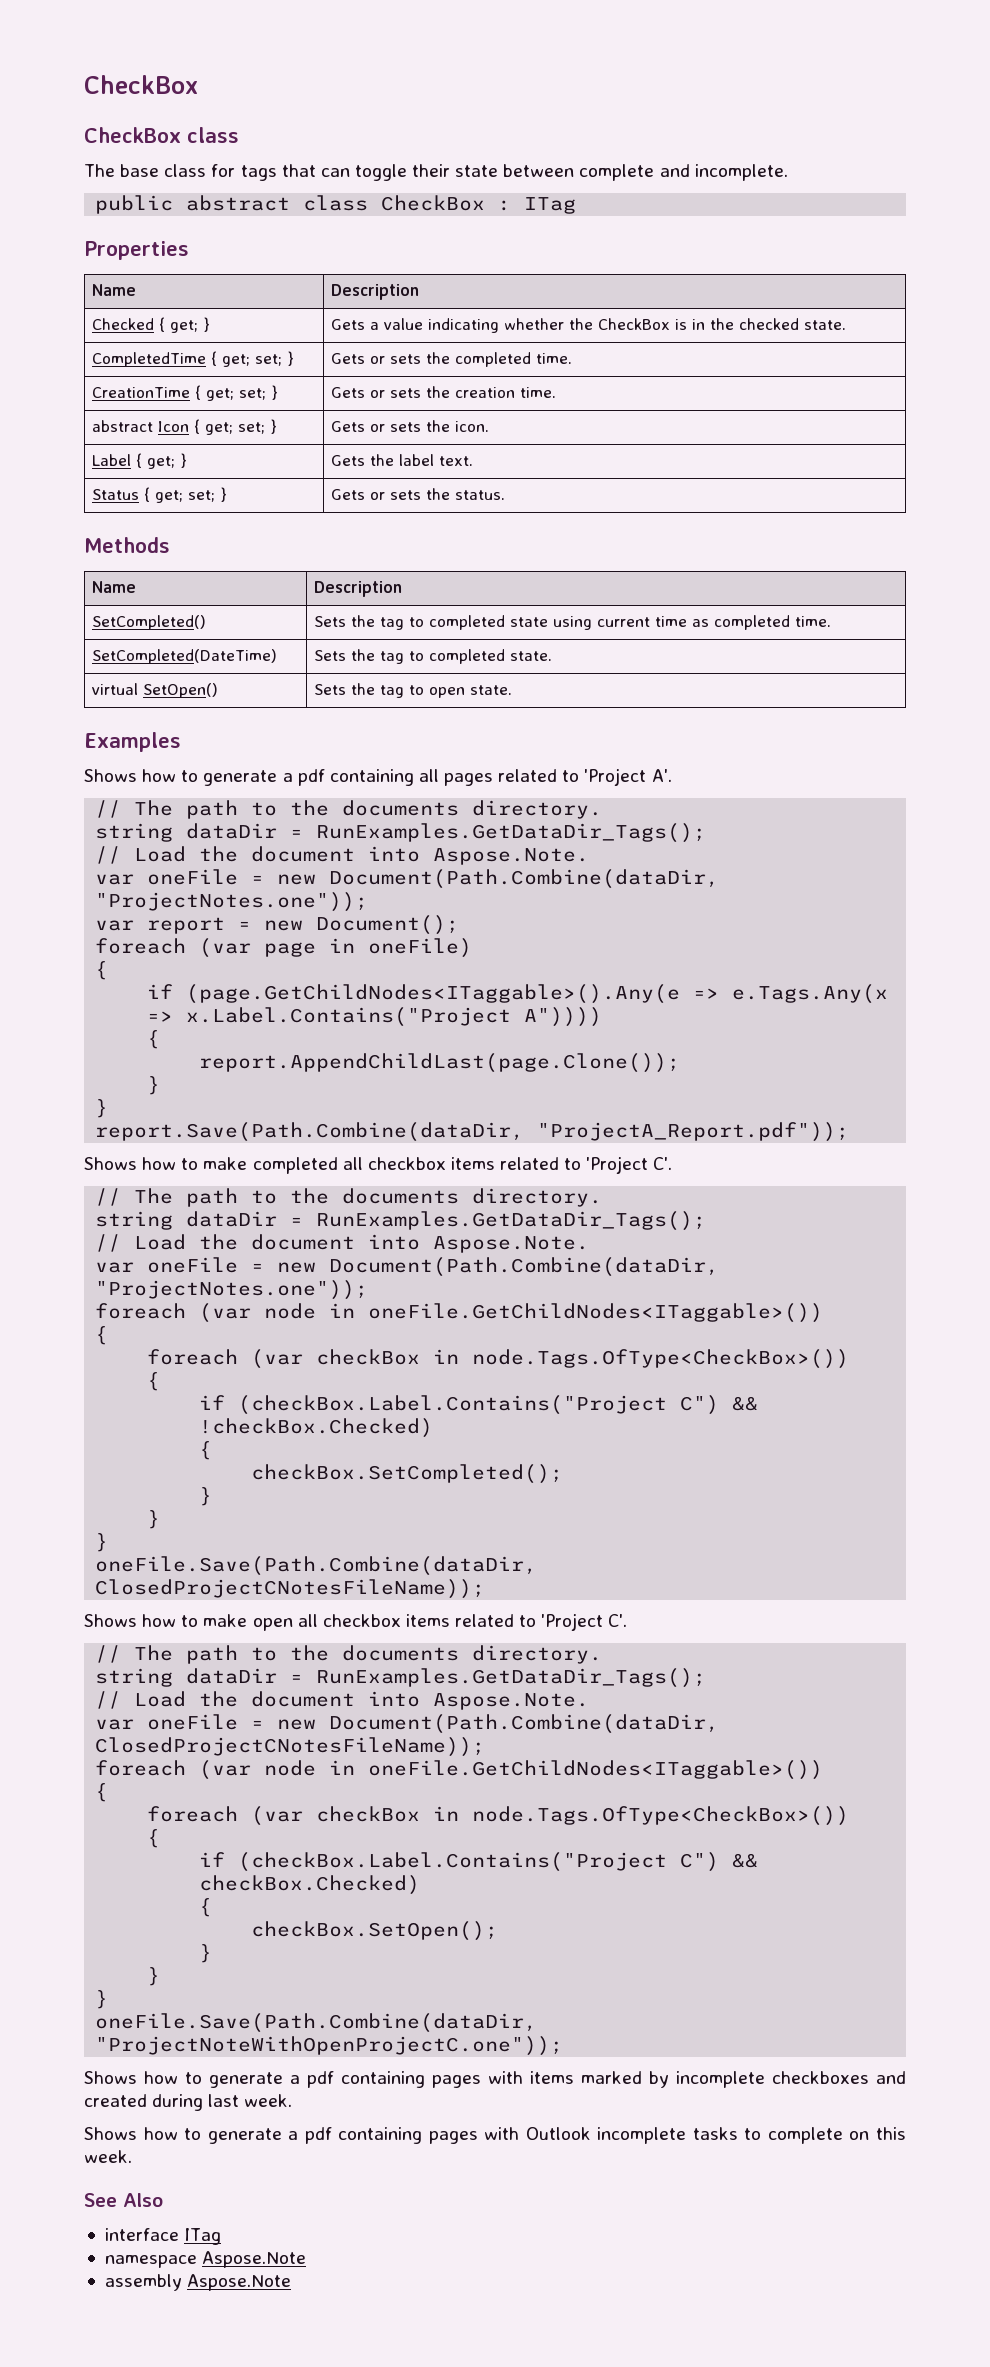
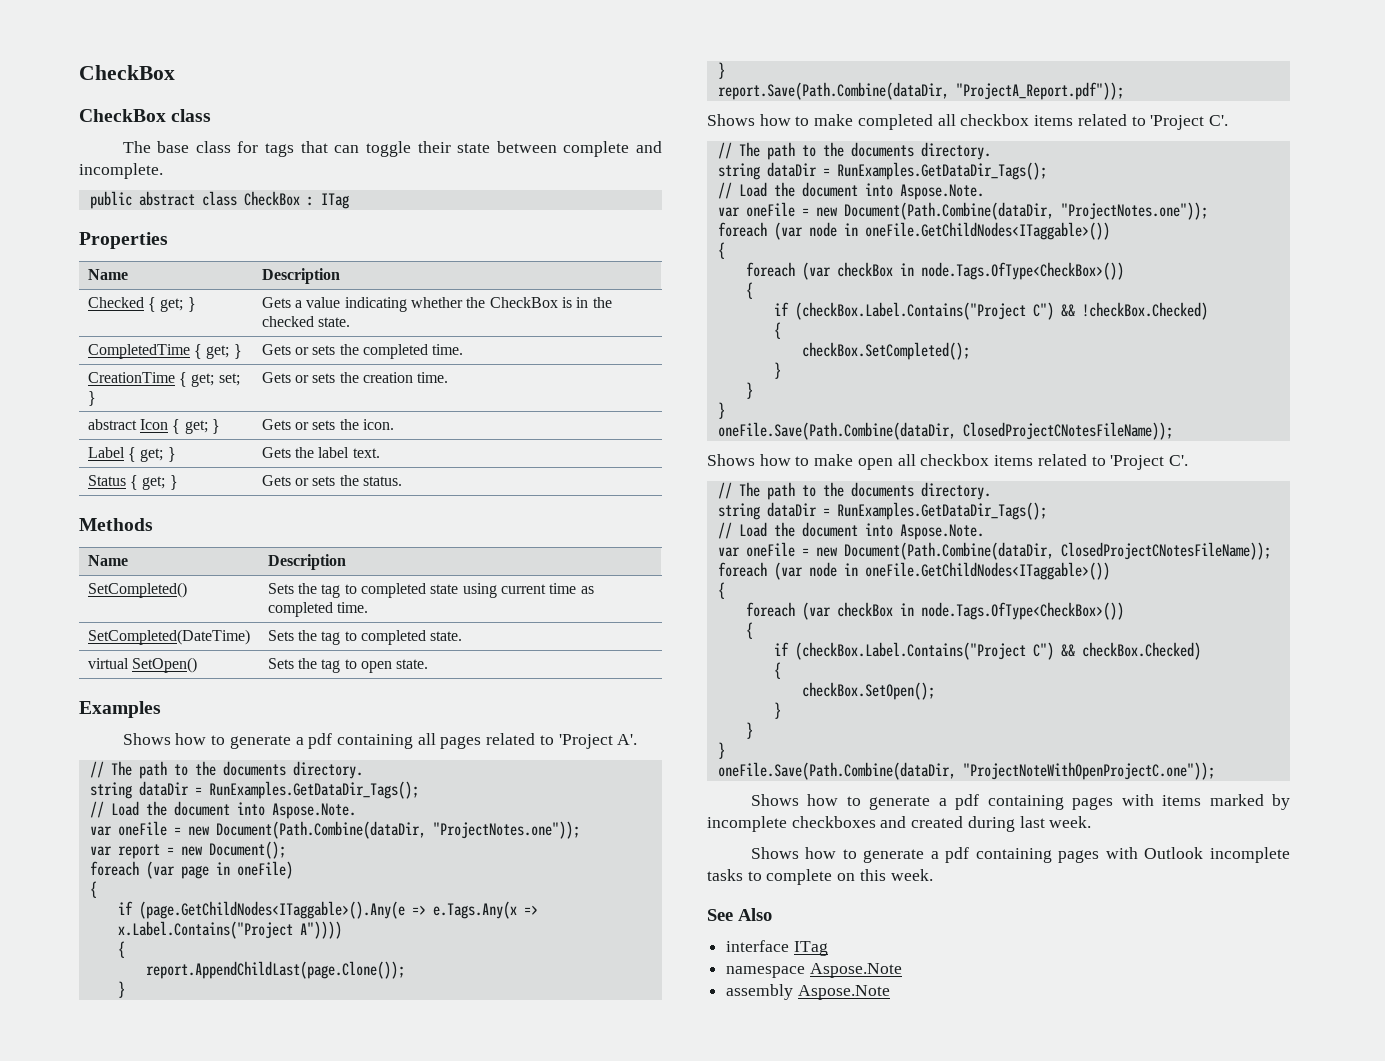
- CompletedTime { get; set; } | Gets or sets the completed time.
+ CompletedTime { get; } | Gets or sets the completed time.
- abstract Icon { get; set; } | Gets or sets the icon.
+ abstract Icon { get; } | Gets or sets the icon.
- Status { get; set; } | Gets or sets the status.
+ Status { get; } | Gets or sets the status.

